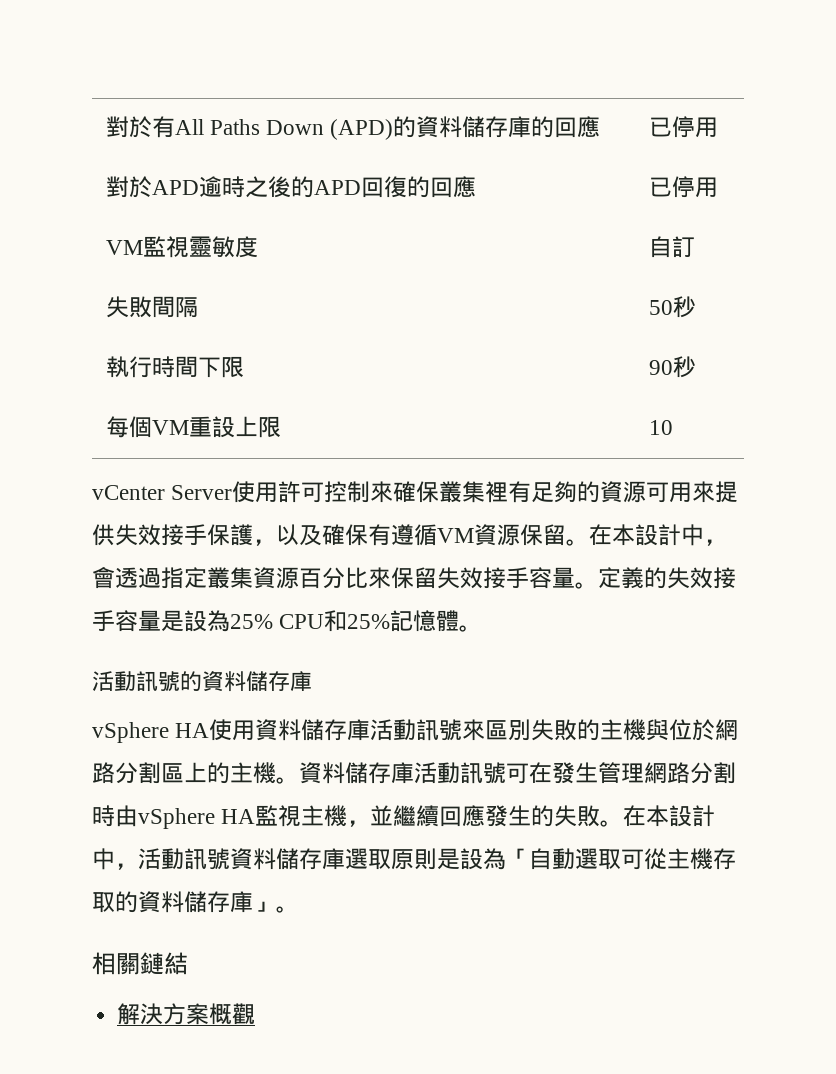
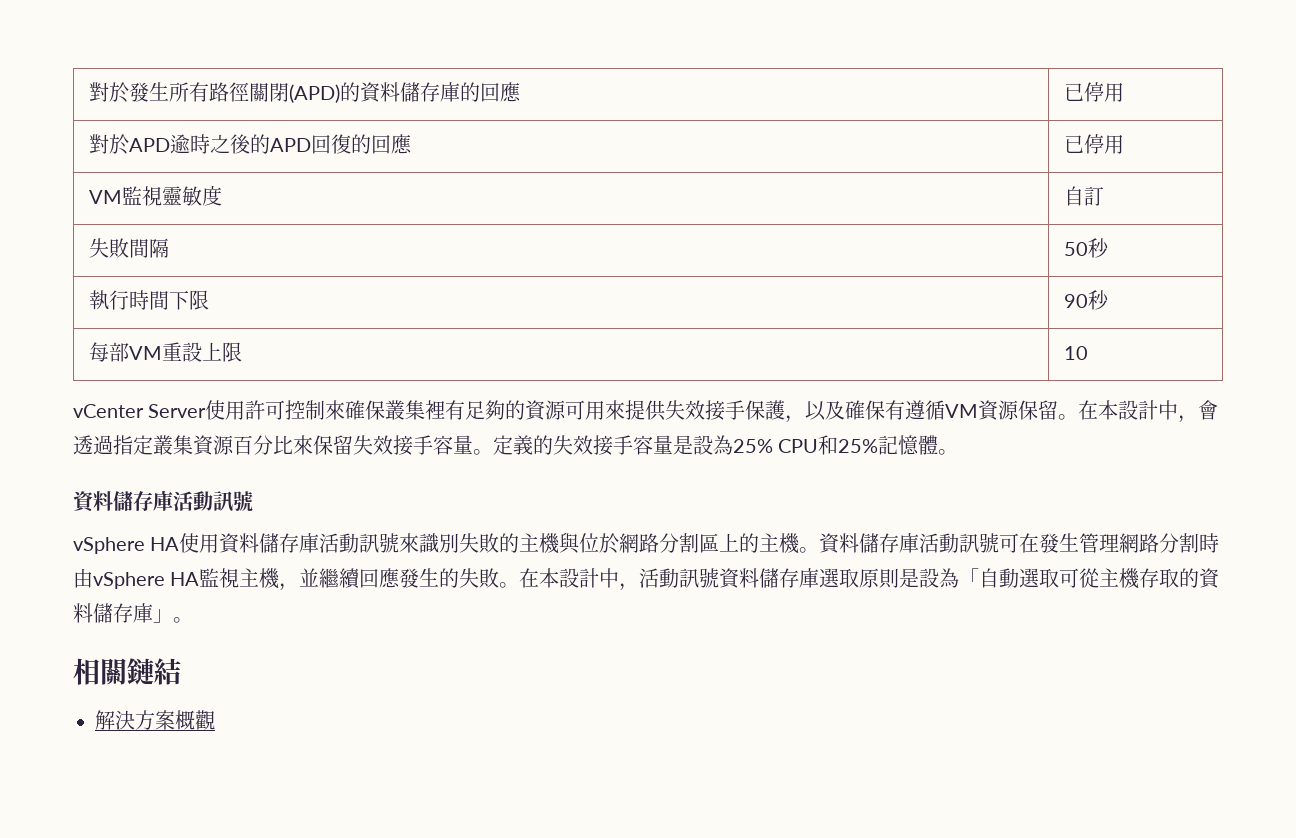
- 對於有All Paths Down (APD)的資料儲存庫的回應 | 已停用
+ 對於發生所有路徑關閉(APD)的資料儲存庫的回應 | 已停用
- 每個VM重設上限 | 10
+ 每部VM重設上限 | 10
  定義的失效接手容量是設為25% CPU和25%記憶體。
- 活動訊號的資料儲存庫
+ 資料儲存庫活動訊號
- vSphere HA使用資料儲存庫活動訊號來區別失敗的主機與位於網路分割區上的主機。
+ vSphere HA使用資料儲存庫活動訊號來識別失敗的主機與位於網路分割區上的主機。

